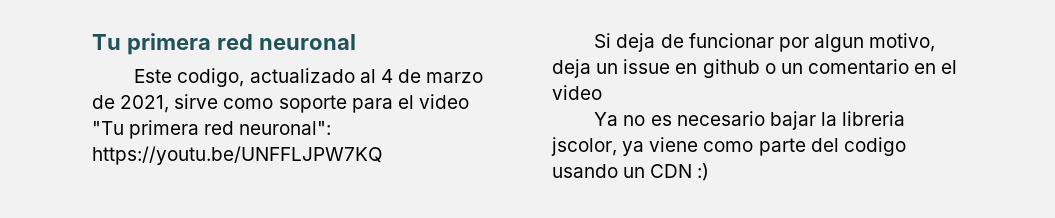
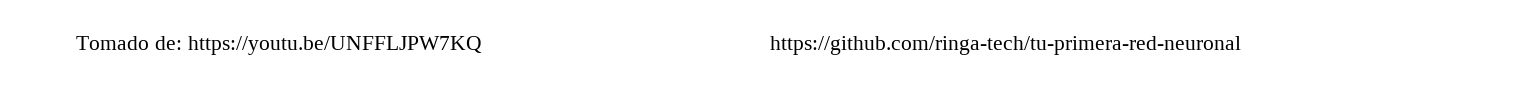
- Tu primera red neuronal
- Este codigo, actualizado al 4 de marzo de 2021, sirve como soporte para el video "Tu primera red neuronal": https://youtu.be/UNFFLJPW7KQ
- Si deja de funcionar por algun motivo, deja un issue en github o un comentario en el video
- Ya no es necesario bajar la libreria jscolor, ya viene como parte del codigo usando un CDN :)
+ Tomado de: https://youtu.be/UNFFLJPW7KQ https://github.com/ringa-tech/tu-primera-red-neuronal

